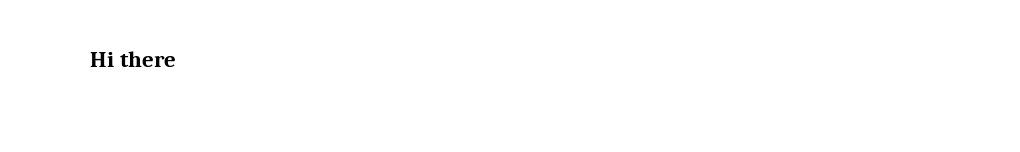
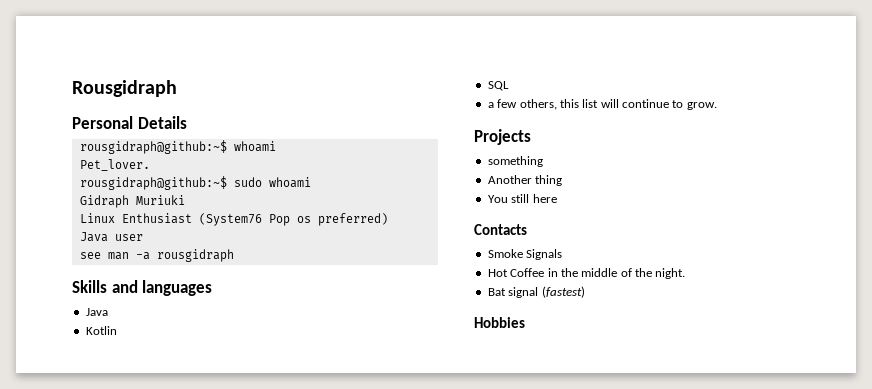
- Hi there
+ Rousgidraph
+ Personal Details
+ rousgidraph@github:~$ whoami
+ Pet_lover.
+ rousgidraph@github:~$ sudo whoami
+ Gidraph Muriuki
+ Linux Enthusiast (System76 Pop os preferred)
+ Java user
+ see man -a rousgidraph
+ Skills and languages
+ Java
+ Kotlin
+ SQL
+ a few others, this list will continue to grow.
+ Projects
+ something
+ Another thing
+ You still here
+ Contacts
+ Smoke Signals
+ Hot Coffee in the middle of the night.
+ Bat signal (fastest)
+ Hobbies

